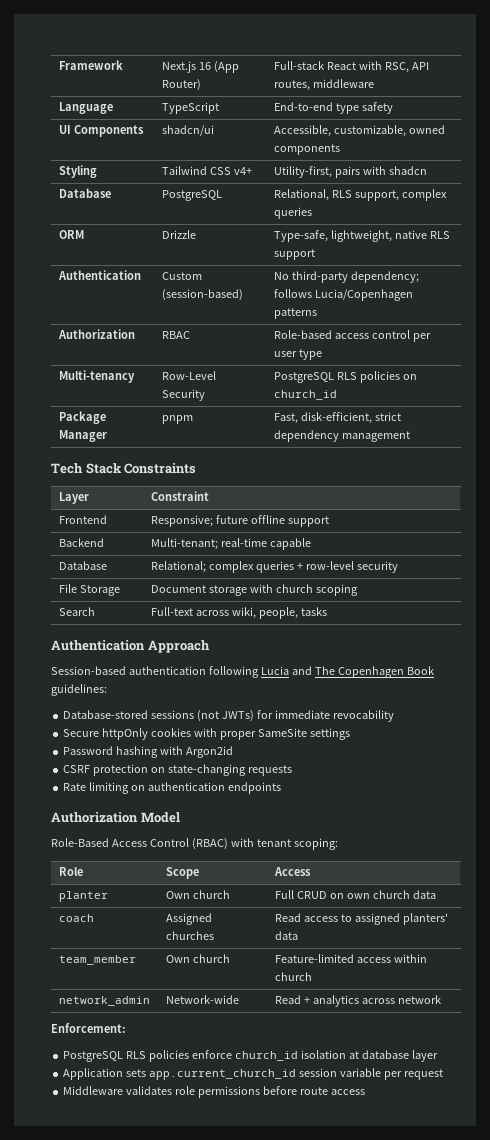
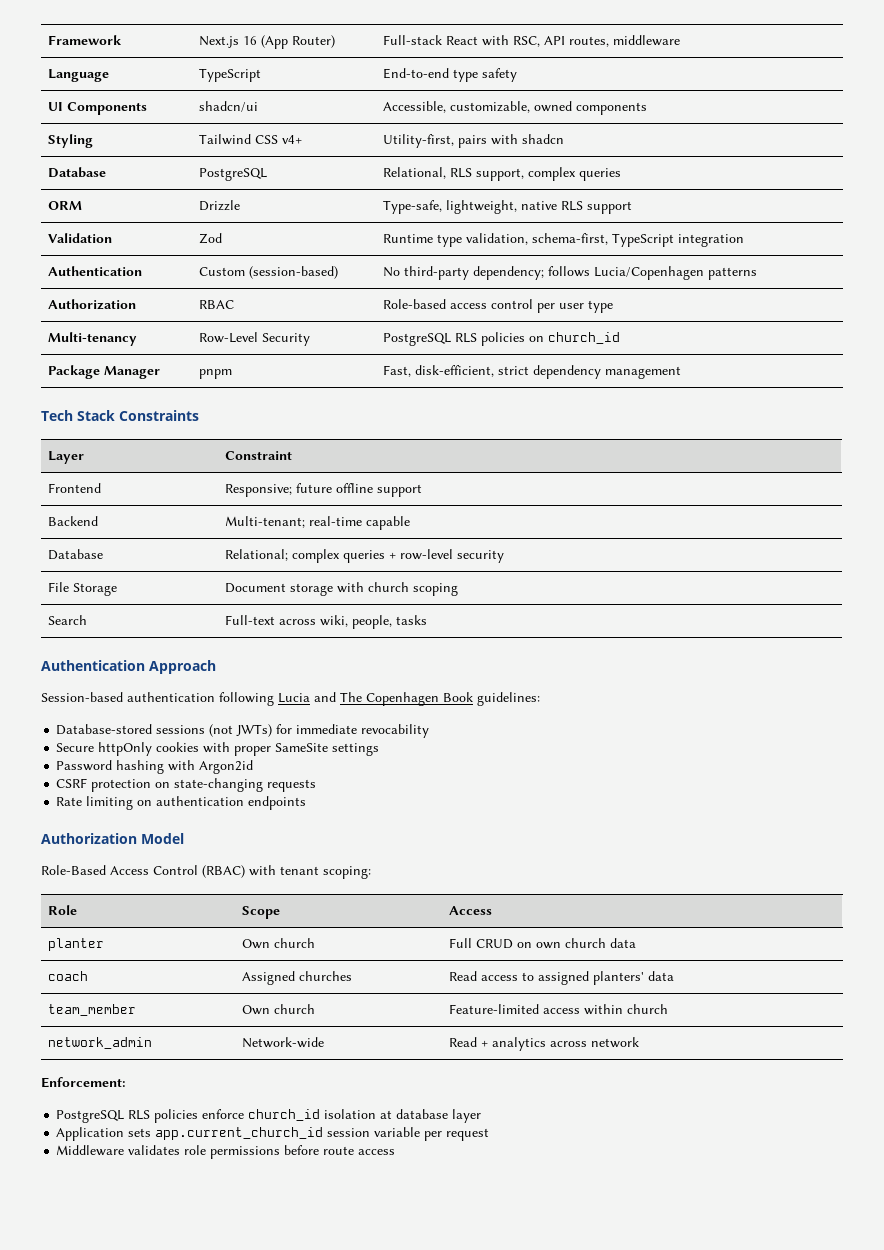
+ Validation | Zod | Runtime type validation, schema-first, TypeScript integration

